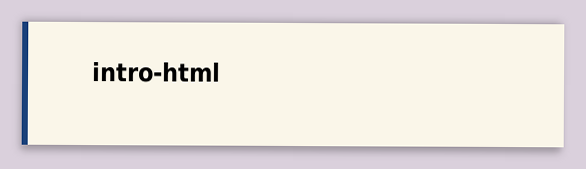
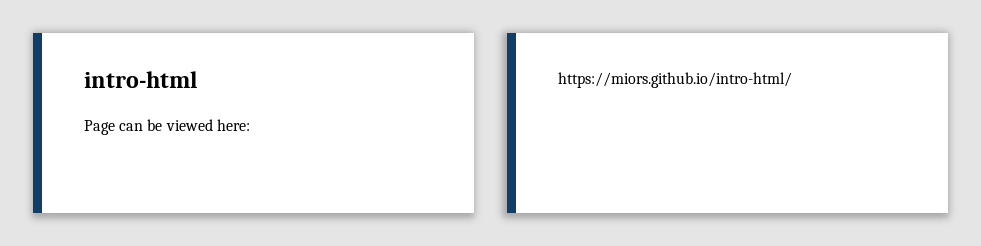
+ Page can be viewed here: https://miors.github.io/intro-html/

